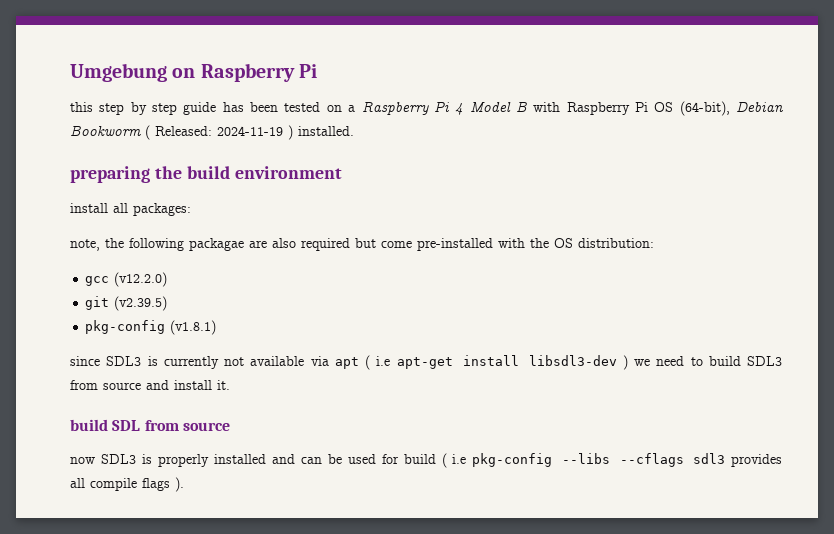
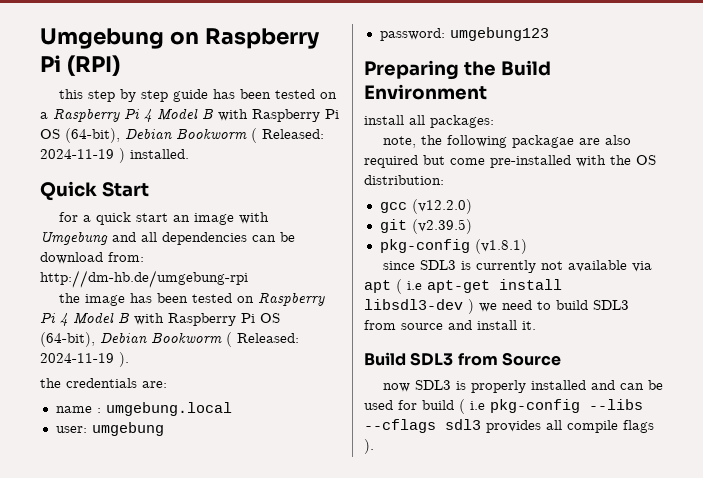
- Umgebung on Raspberry Pi
+ Umgebung on Raspberry Pi (RPI)
- preparing the build environment
+ Quick Start
+ for a quick start an image with Umgebung and all dependencies can be download from: http://dm-hb.de/umgebung-rpi
+ the image has been tested on Raspberry Pi 4 Model B with Raspberry Pi OS (64-bit), Debian Bookworm ( Released: 2024-11-19 ).
+ the credentials are:
+ name : umgebung.local
+ user: umgebung
+ password: umgebung123
+ Preparing the Build Environment
- build SDL from source
+ Build SDL3 from Source

